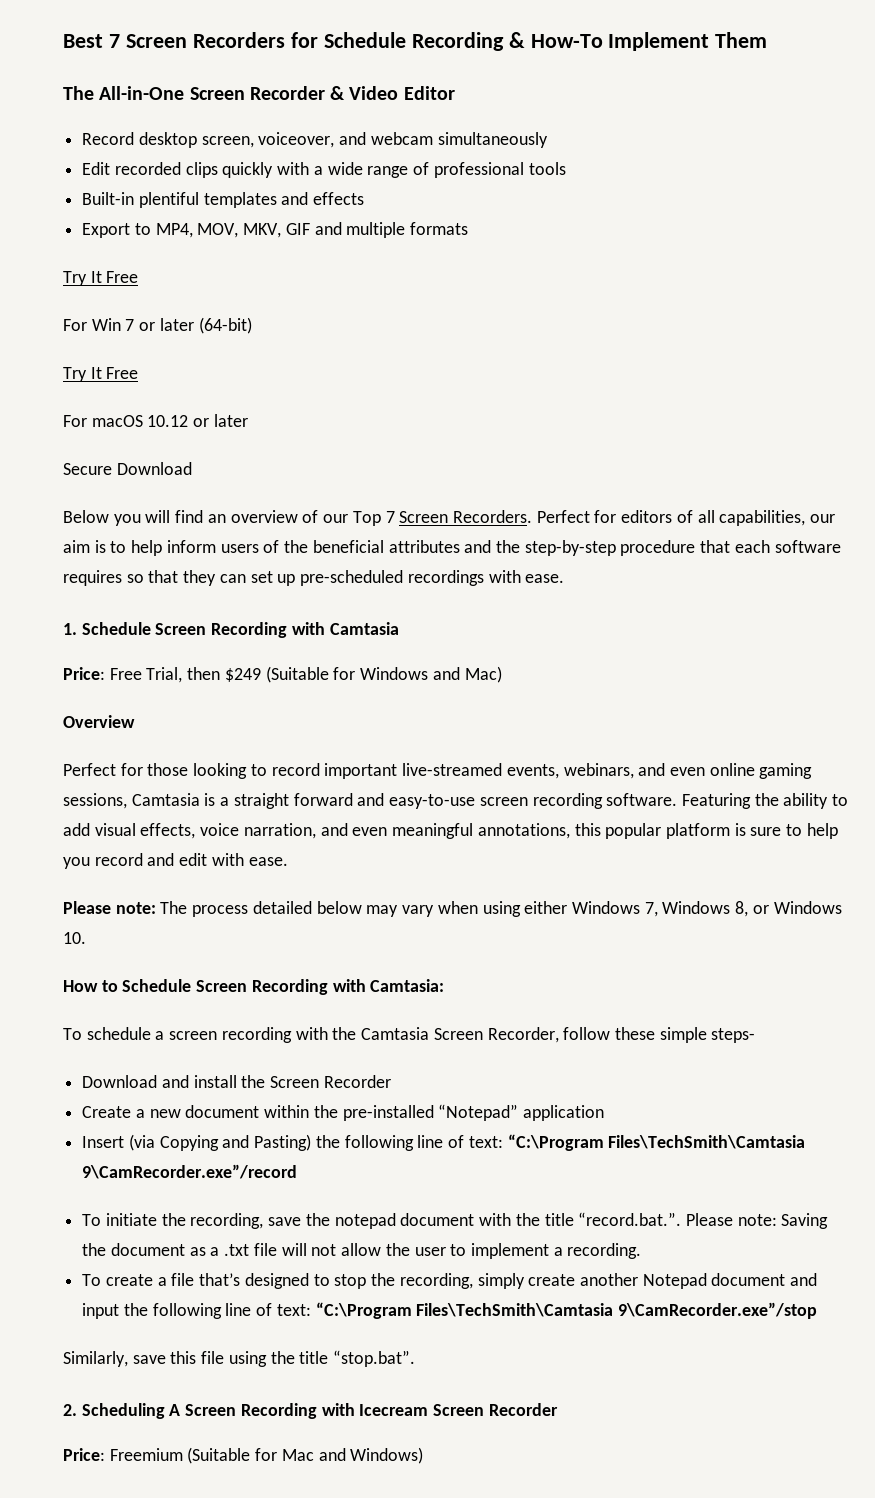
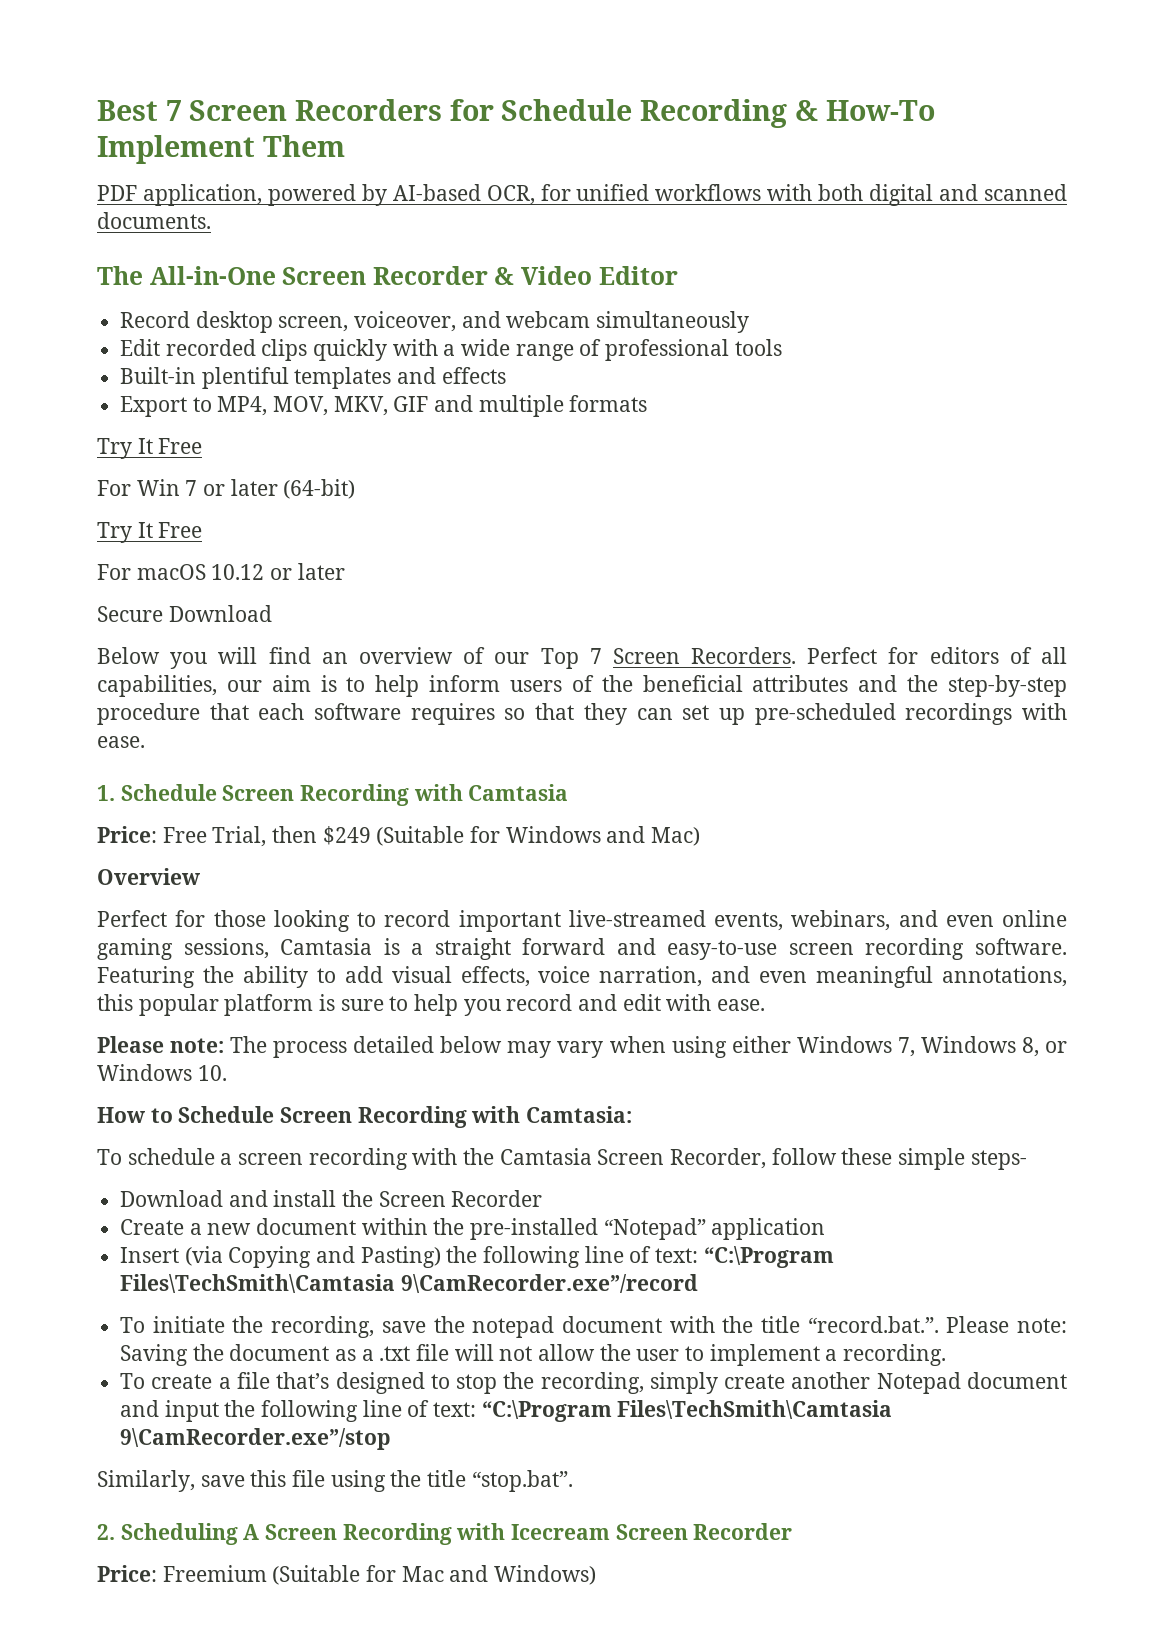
+ PDF application, powered by AI-based OCR, for unified workflows with both digital and scanned documents.

